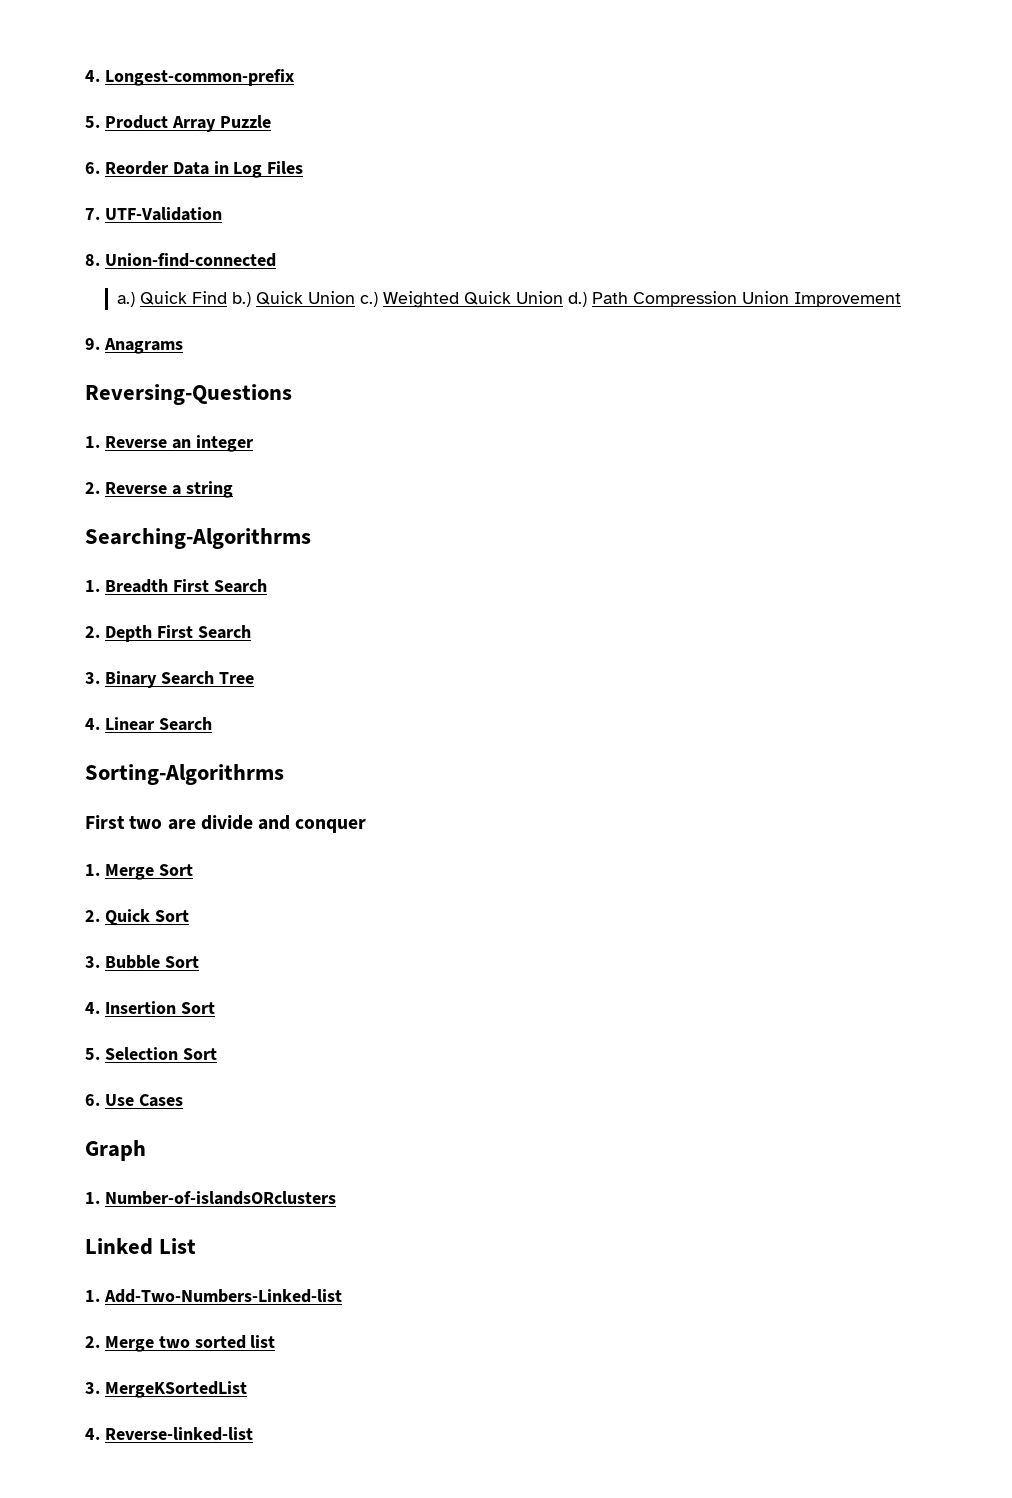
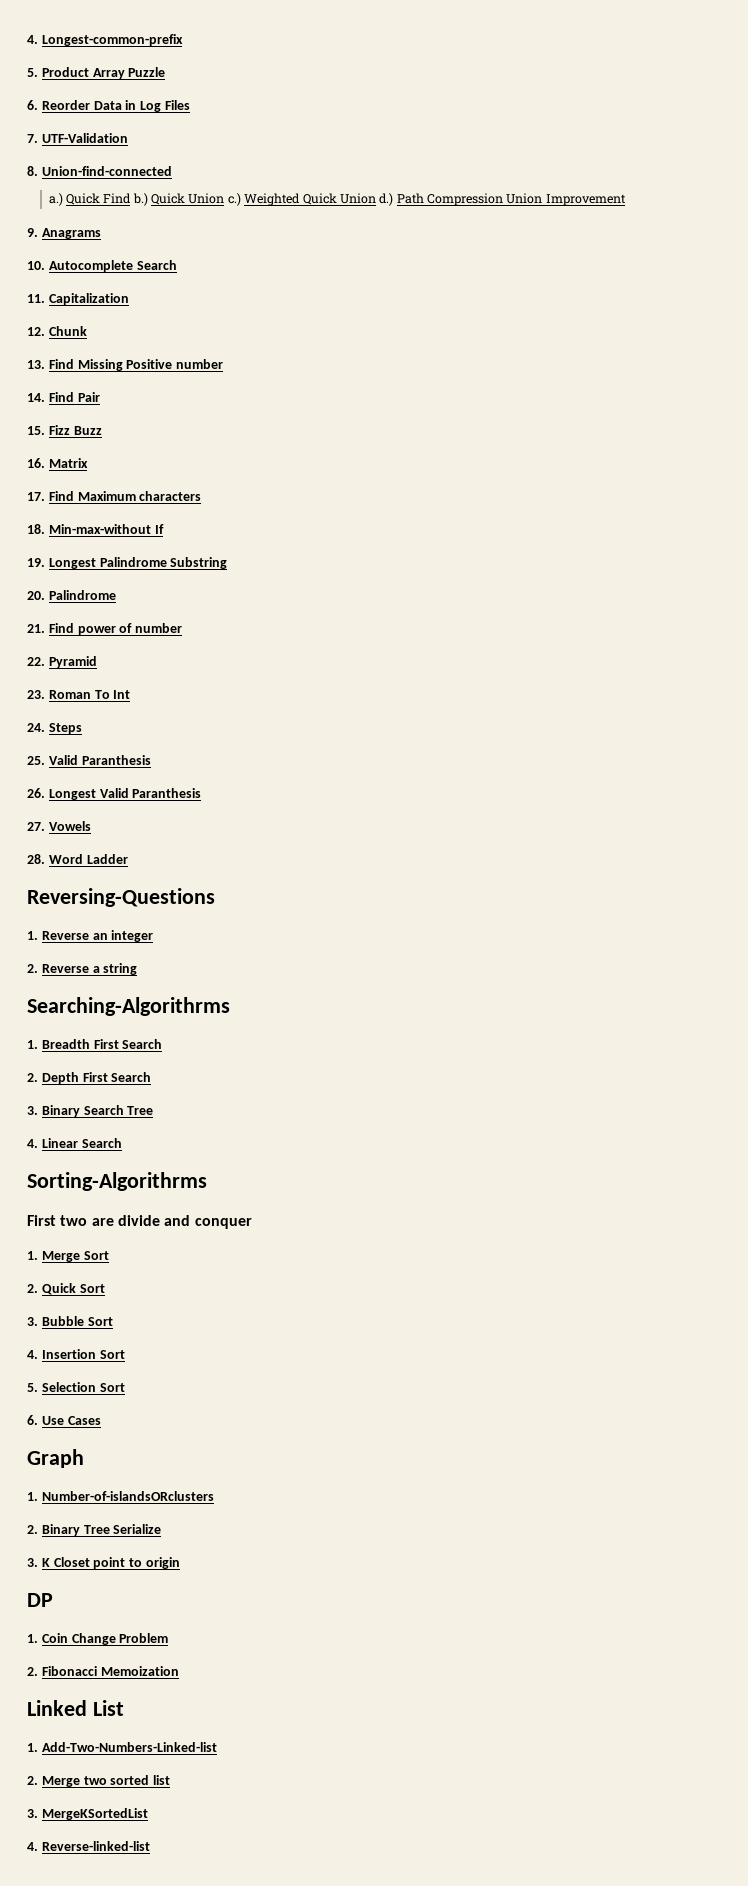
+ 10. Autocomplete Search
+ 11. Capitalization
+ 12. Chunk
+ 13. Find Missing Positive number
+ 14. Find Pair
+ 15. Fizz Buzz
+ 16. Matrix
+ 17. Find Maximum characters
+ 18. Min-max-without If
+ 19. Longest Palindrome Substring
+ 20. Palindrome
+ 21. Find power of number
+ 22. Pyramid
+ 23. Roman To Int
+ 24. Steps
+ 25. Valid Paranthesis
+ 26. Longest Valid Paranthesis
+ 27. Vowels
+ 28. Word Ladder
+ 2. Binary Tree Serialize
+ 3. K Closet point to origin
+ DP
+ 1. Coin Change Problem
+ 2. Fibonacci Memoization

